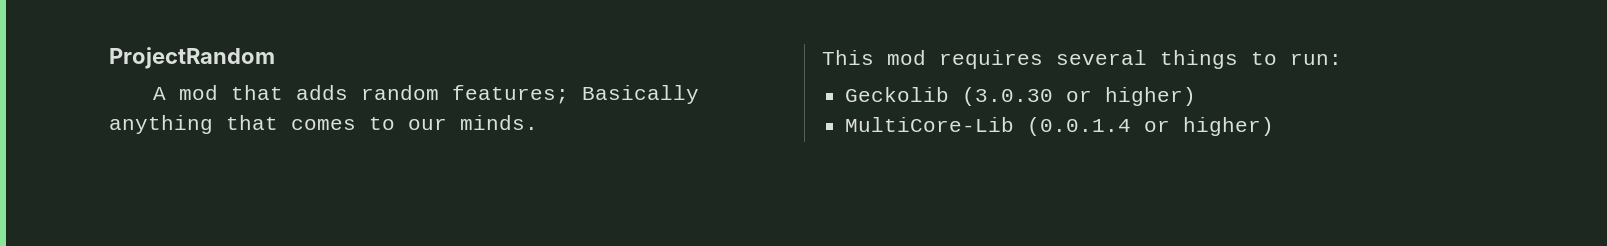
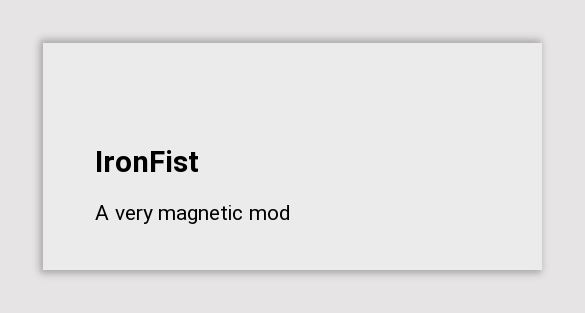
- ProjectRandom
+ IronFist
- A mod that adds random features; Basically anything that comes to our minds.
- This mod requires several things to run:
- Geckolib (3.0.30 or higher)
- MultiCore-Lib (0.0.1.4 or higher)
+ A very magnetic mod

